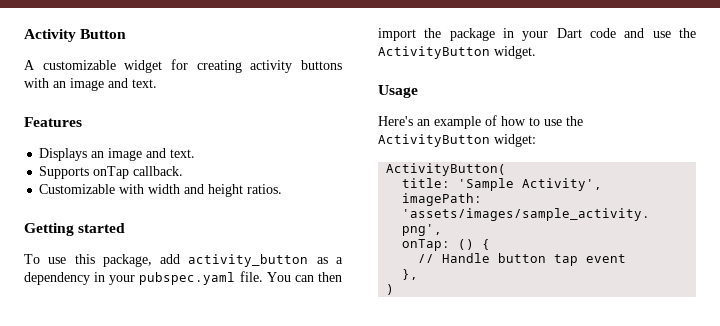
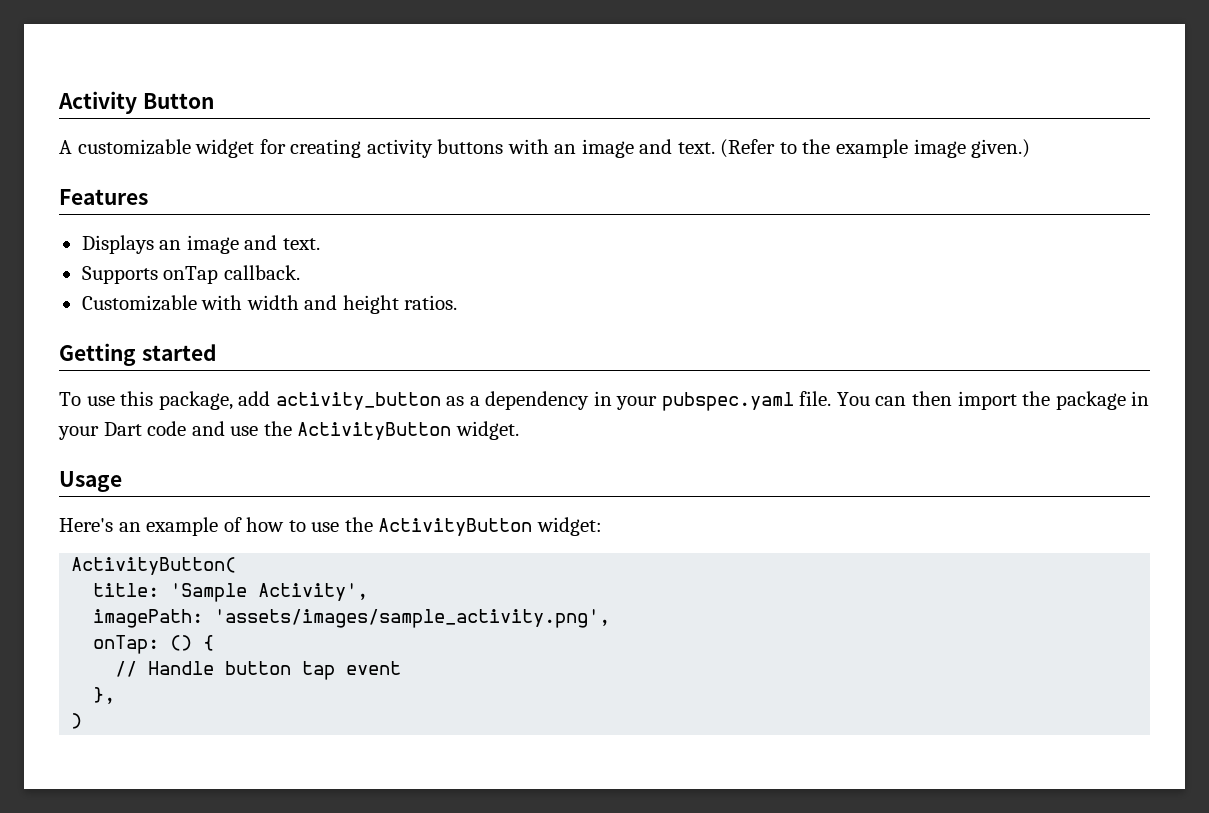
+ (Refer to the example image given.)

